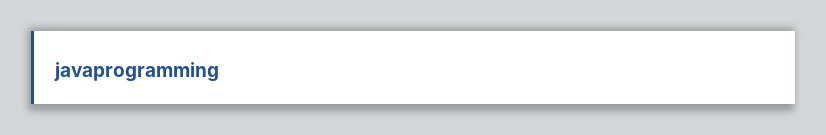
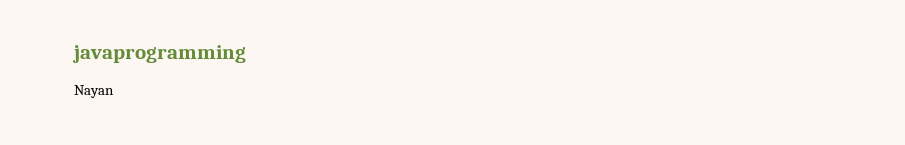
+ Nayan

